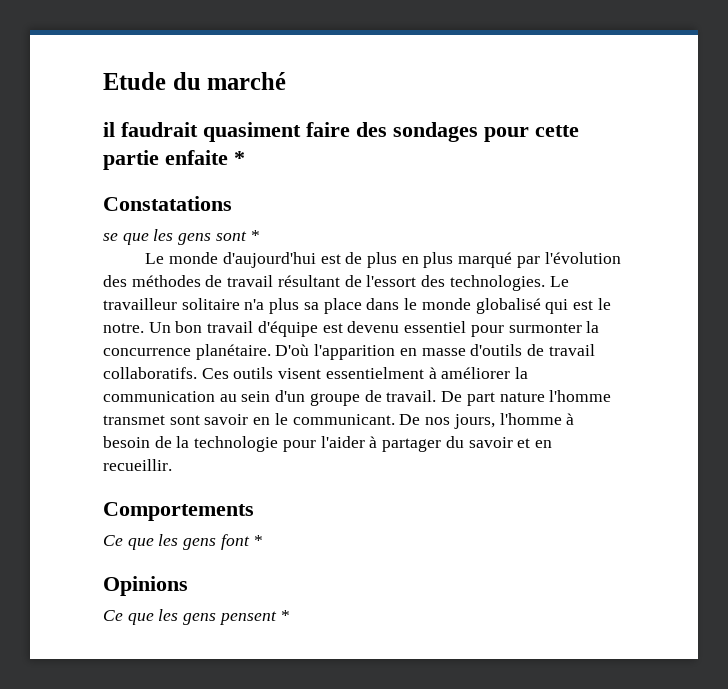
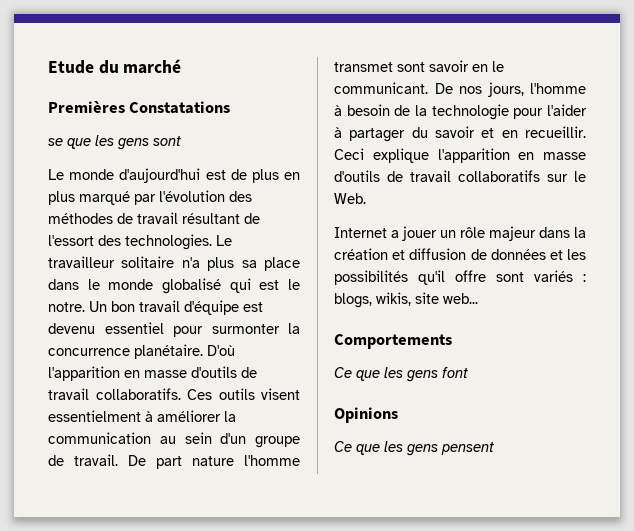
- il faudrait quasiment faire des sondages pour cette partie enfaite *
- Constatations
+ Premières Constatations
- se que les gens sont *
+ se que les gens sont
+ Ceci explique l'apparition en masse d'outils de travail collaboratifs sur le Web.
+ Internet a jouer un rôle majeur dans la création et diffusion de données et les possibilités qu'il offre sont variés : blogs, wikis, site web...
- Ce que les gens font *
+ Ce que les gens font
- Ce que les gens pensent *
+ Ce que les gens pensent

